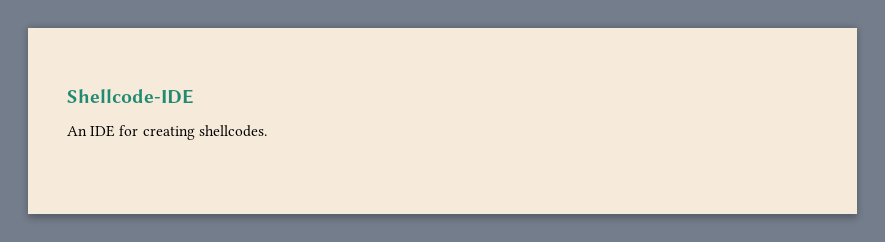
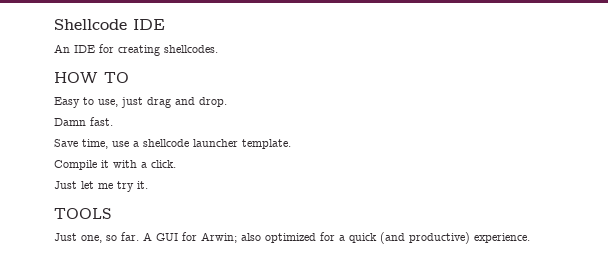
- Shellcode-IDE
+ Shellcode IDE
+ HOW TO
+ Easy to use, just drag and drop.
+ Damn fast.
+ Save time, use a shellcode launcher template.
+ Compile it with a click.
+ Just let me try it.
+ TOOLS
+ Just one, so far. A GUI for Arwin; also optimized for a quick (and productive) experience.

